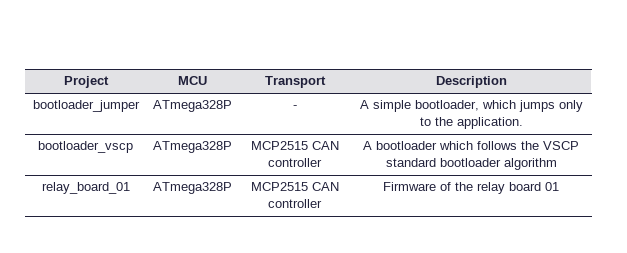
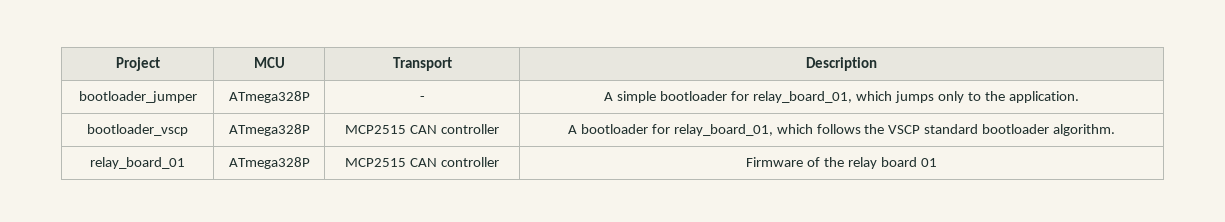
- bootloader_jumper | ATmega328P | - | A simple bootloader, which jumps only to the application.
+ bootloader_jumper | ATmega328P | - | A simple bootloader for relay_board_01, which jumps only to the application.
- bootloader_vscp | ATmega328P | MCP2515 CAN controller | A bootloader which follows the VSCP standard bootloader algorithm
+ bootloader_vscp | ATmega328P | MCP2515 CAN controller | A bootloader for relay_board_01, which follows the VSCP standard bootloader algorithm.

